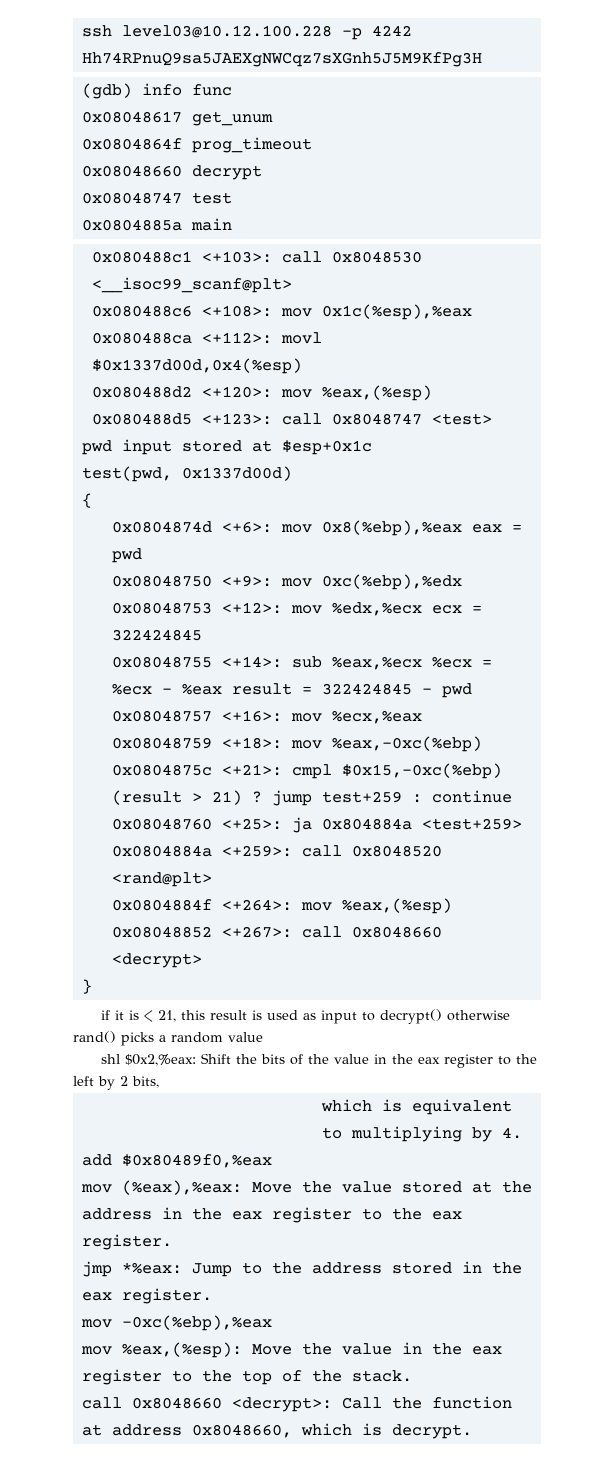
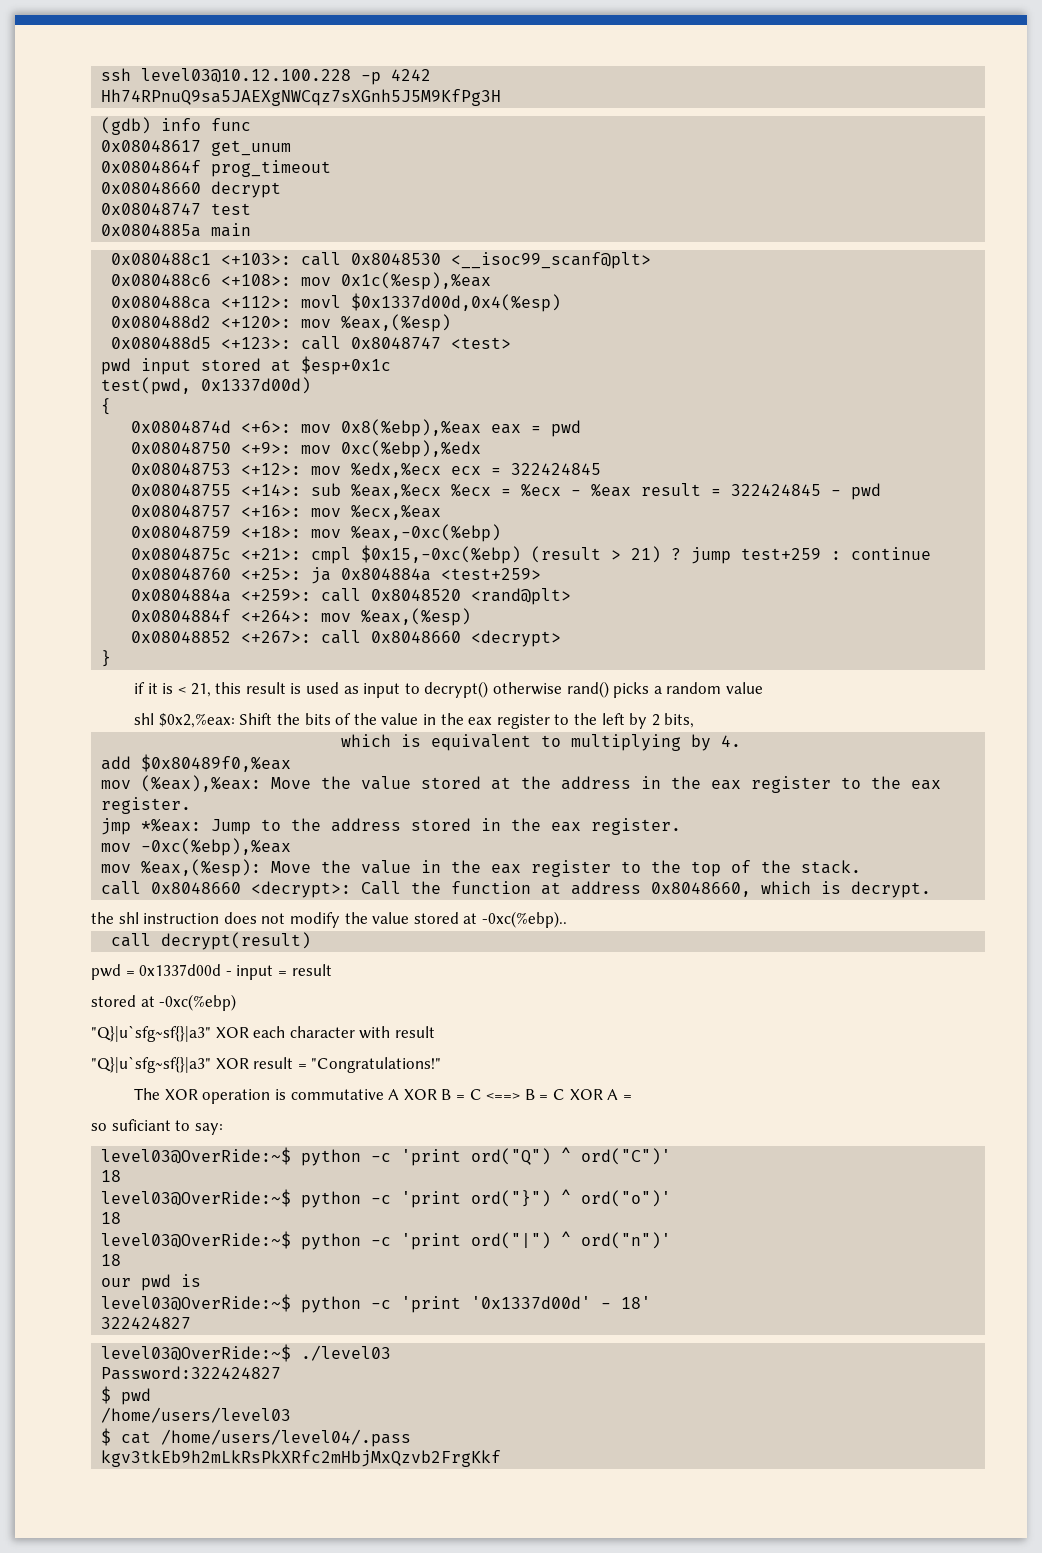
+ the shl instruction does not modify the value stored at -0xc(%ebp)..
+ call decrypt(result)
+ pwd = 0x1337d00d - input = result
+ stored at -0xc(%ebp)
+ "Q}|u`sfg~sf{}|a3" XOR each character with result
+ "Q}|u`sfg~sf{}|a3" XOR result = "Congratulations!"
+ The XOR operation is commutative A XOR B = C <==> B = C XOR A =
+ so suficiant to say:
+ level03@OverRide:~$ python -c 'print ord("Q") ^ ord("C")'
+ 18
+ level03@OverRide:~$ python -c 'print ord("}") ^ ord("o")'
+ 18
+ level03@OverRide:~$ python -c 'print ord("|") ^ ord("n")'
+ 18
+ our pwd is
+ level03@OverRide:~$ python -c 'print '0x1337d00d' - 18'
+ 322424827
+ level03@OverRide:~$ ./level03
+ Password:322424827
+ $ pwd
+ /home/users/level03
+ $ cat /home/users/level04/.pass
+ kgv3tkEb9h2mLkRsPkXRfc2mHbjMxQzvb2FrgKkf

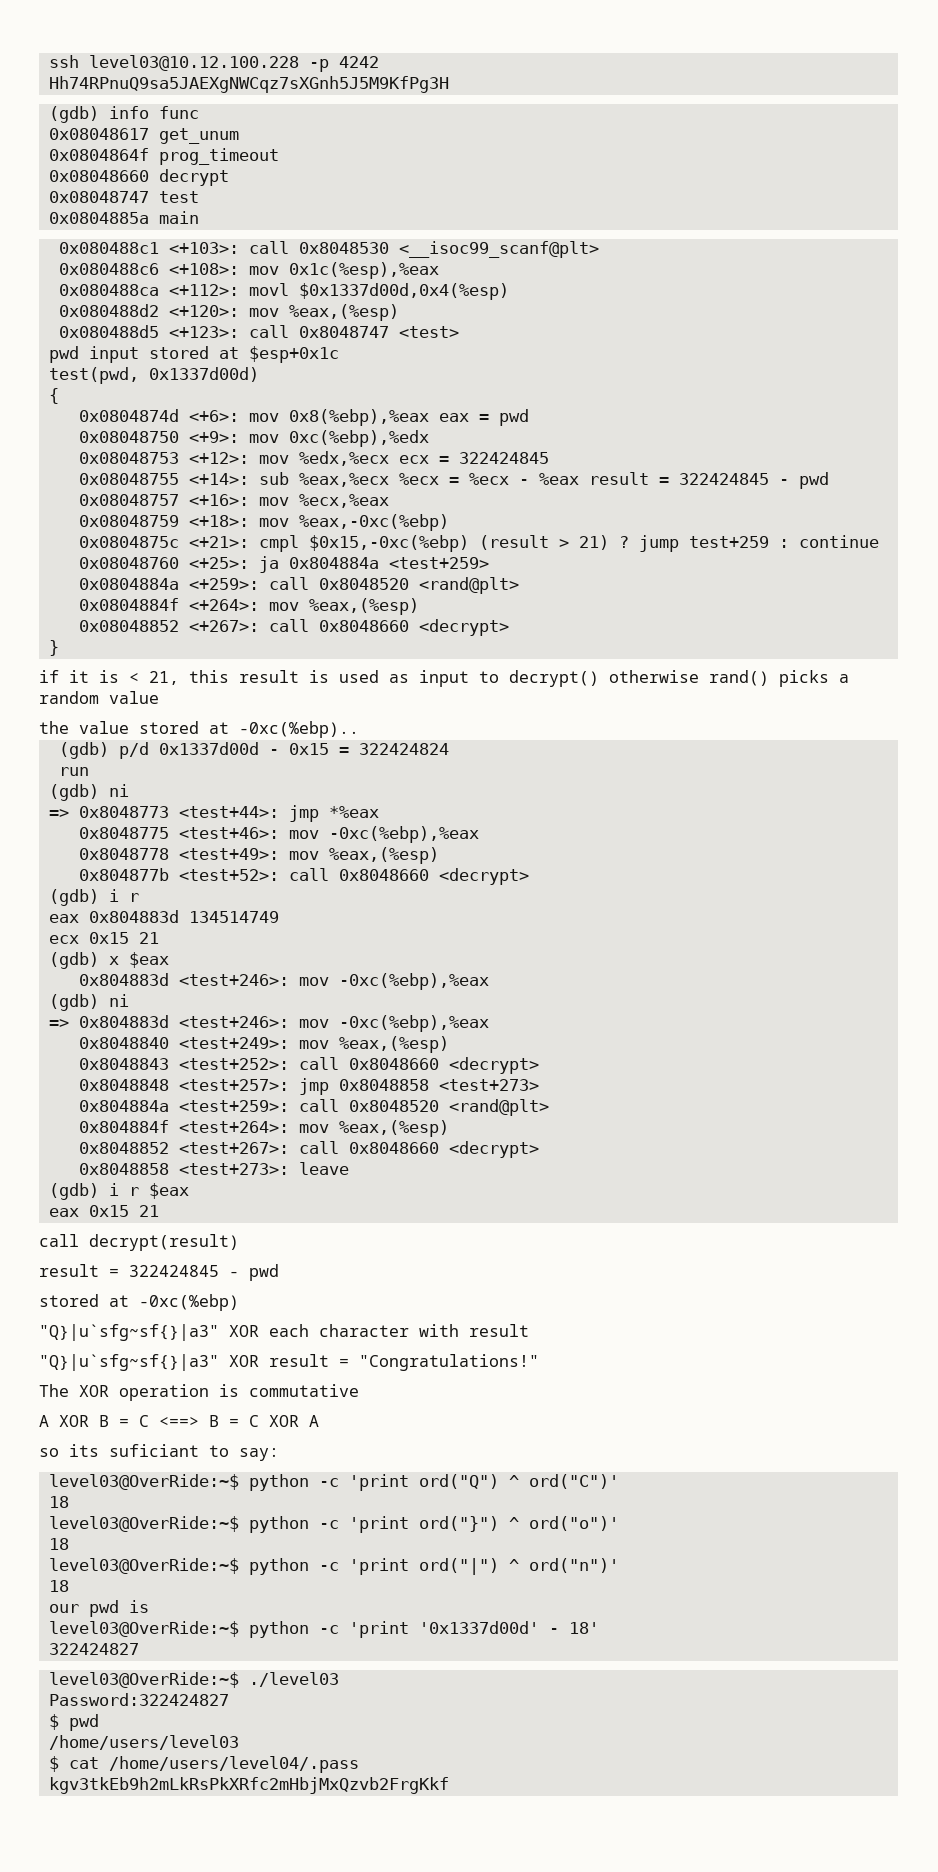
- shl $0x2,%eax: Shift the bits of the value in the eax register to the left by 2 bits,
- which is equivalent to multiplying by 4.
- add $0x80489f0,%eax
- mov (%eax),%eax: Move the value stored at the address in the eax register to the eax register.
- jmp *%eax: Jump to the address stored in the eax register.
- mov -0xc(%ebp),%eax
- mov %eax,(%esp): Move the value in the eax register to the top of the stack.
- call 0x8048660 <decrypt>: Call the function at address 0x8048660, which is decrypt.
- the shl instruction does not modify the value stored at -0xc(%ebp)..
+ the value stored at -0xc(%ebp)..
+ (gdb) p/d 0x1337d00d - 0x15 = 322424824
+ run
+ (gdb) ni
+ => 0x8048773 <test+44>: jmp *%eax
+ 0x8048775 <test+46>: mov -0xc(%ebp),%eax
+ 0x8048778 <test+49>: mov %eax,(%esp)
+ 0x804877b <test+52>: call 0x8048660 <decrypt>
+ (gdb) i r
+ eax 0x804883d 134514749
+ ecx 0x15 21
+ (gdb) x $eax
+ 0x804883d <test+246>: mov -0xc(%ebp),%eax
+ (gdb) ni
+ => 0x804883d <test+246>: mov -0xc(%ebp),%eax
+ 0x8048840 <test+249>: mov %eax,(%esp)
+ 0x8048843 <test+252>: call 0x8048660 <decrypt>
+ 0x8048848 <test+257>: jmp 0x8048858 <test+273>
+ 0x804884a <test+259>: call 0x8048520 <rand@plt>
+ 0x804884f <test+264>: mov %eax,(%esp)
+ 0x8048852 <test+267>: call 0x8048660 <decrypt>
+ 0x8048858 <test+273>: leave
+ (gdb) i r $eax
+ eax 0x15 21
  call decrypt(result)
- pwd = 0x1337d00d - input = result
+ result = 322424845 - pwd
- The XOR operation is commutative A XOR B = C <==> B = C XOR A =
+ The XOR operation is commutative
+ A XOR B = C <==> B = C XOR A
- so suficiant to say:
+ so its suficiant to say:

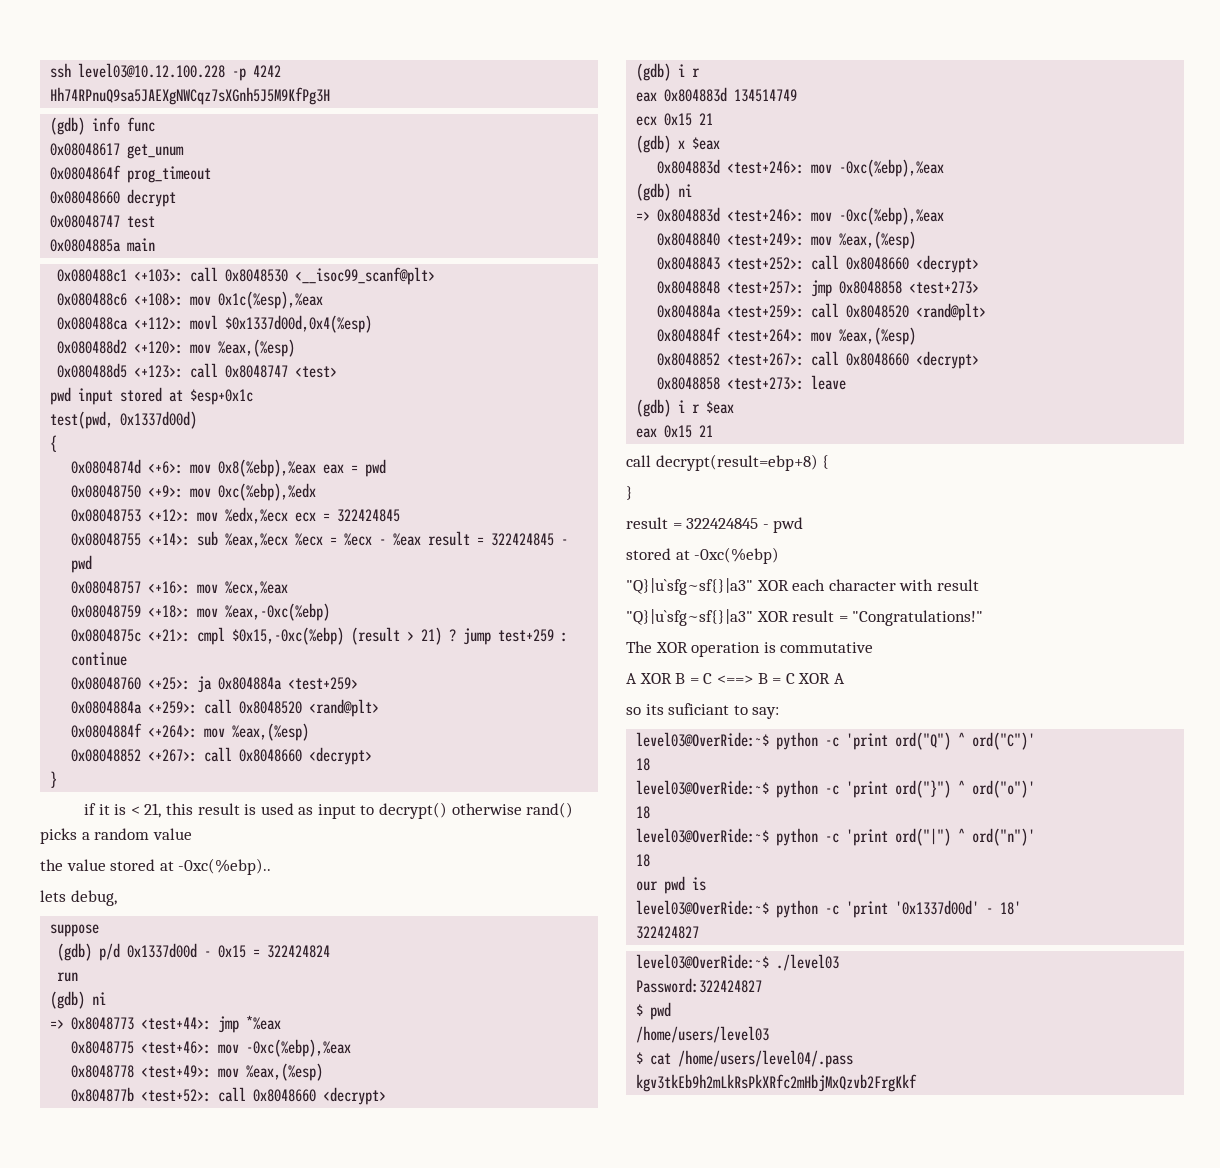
+ lets debug,
+ suppose
- call decrypt(result)
+ call decrypt(result=ebp+8) {
+ }

